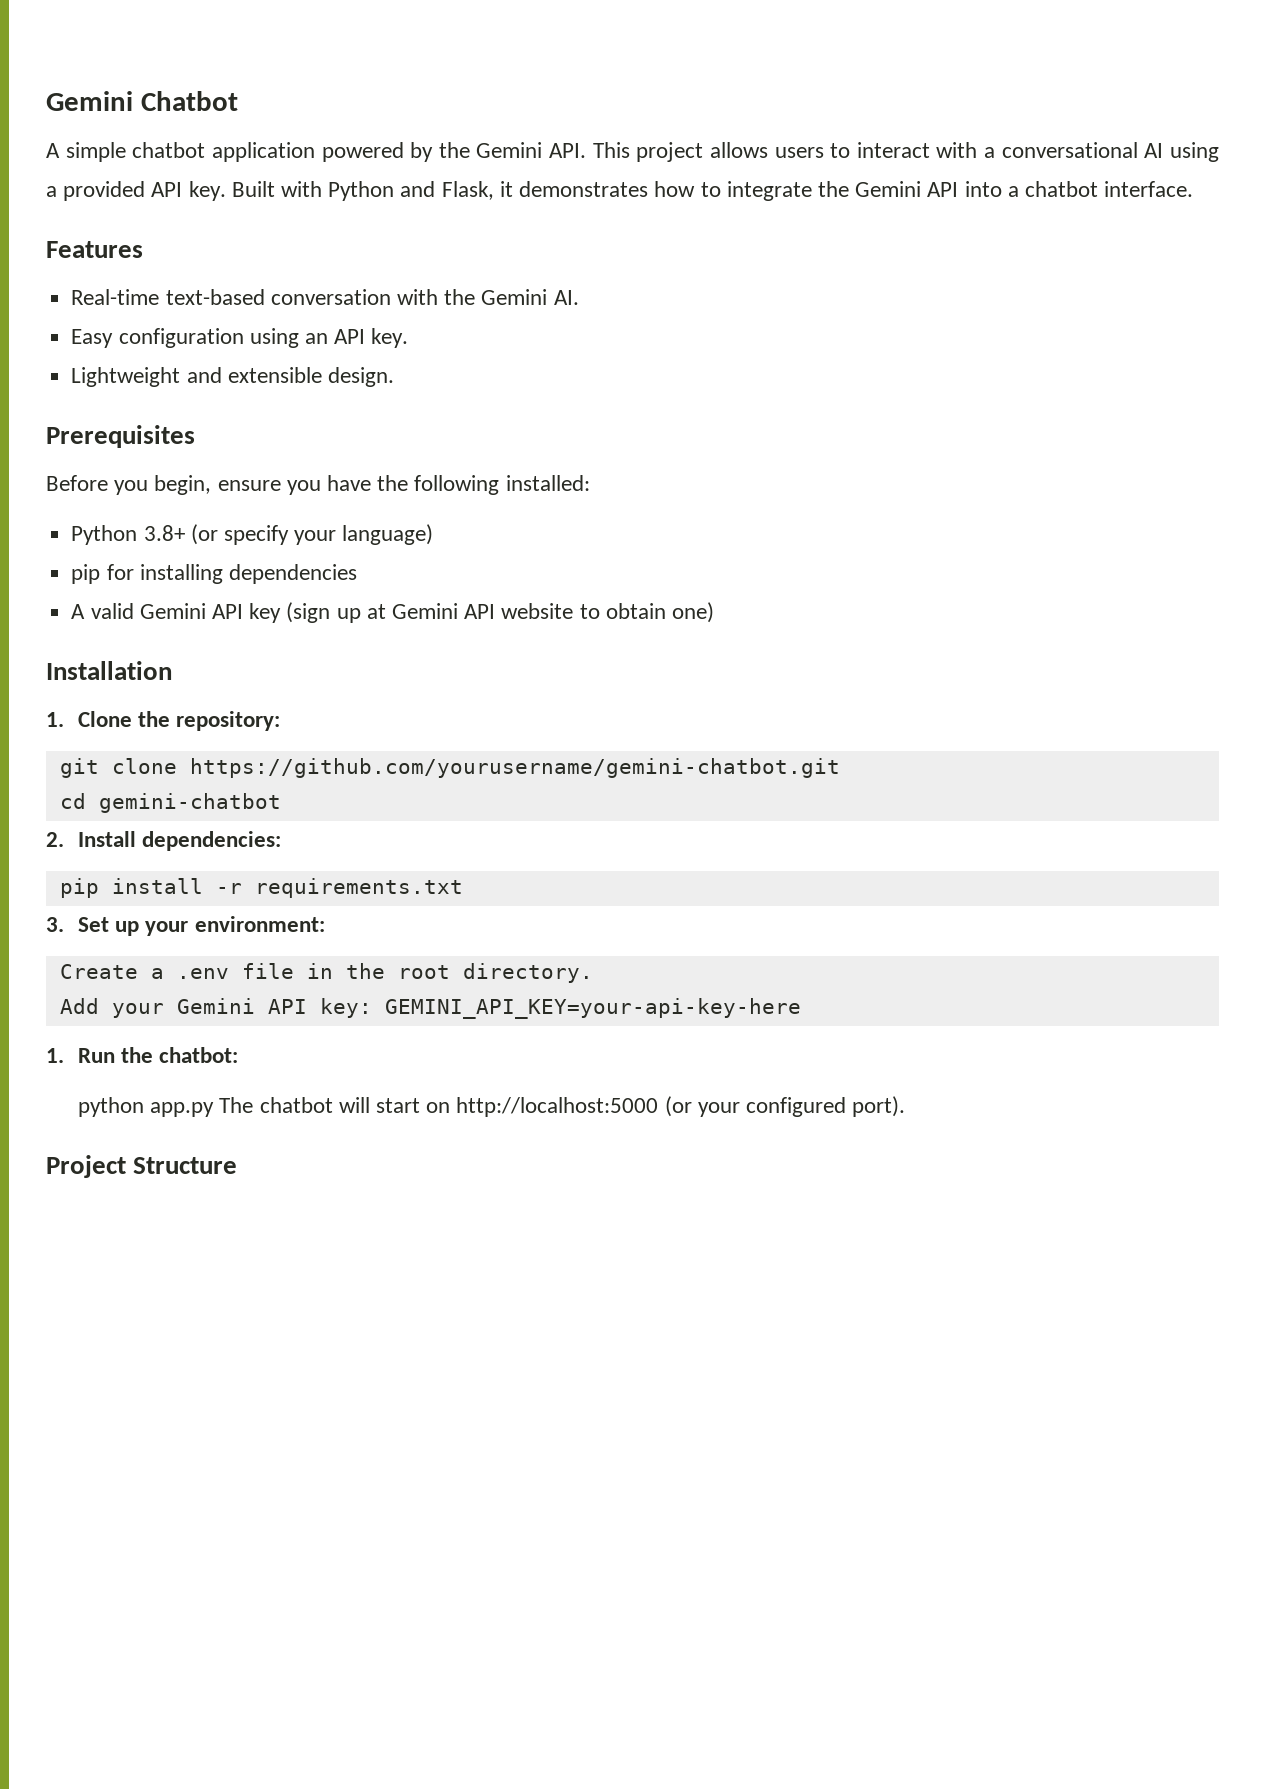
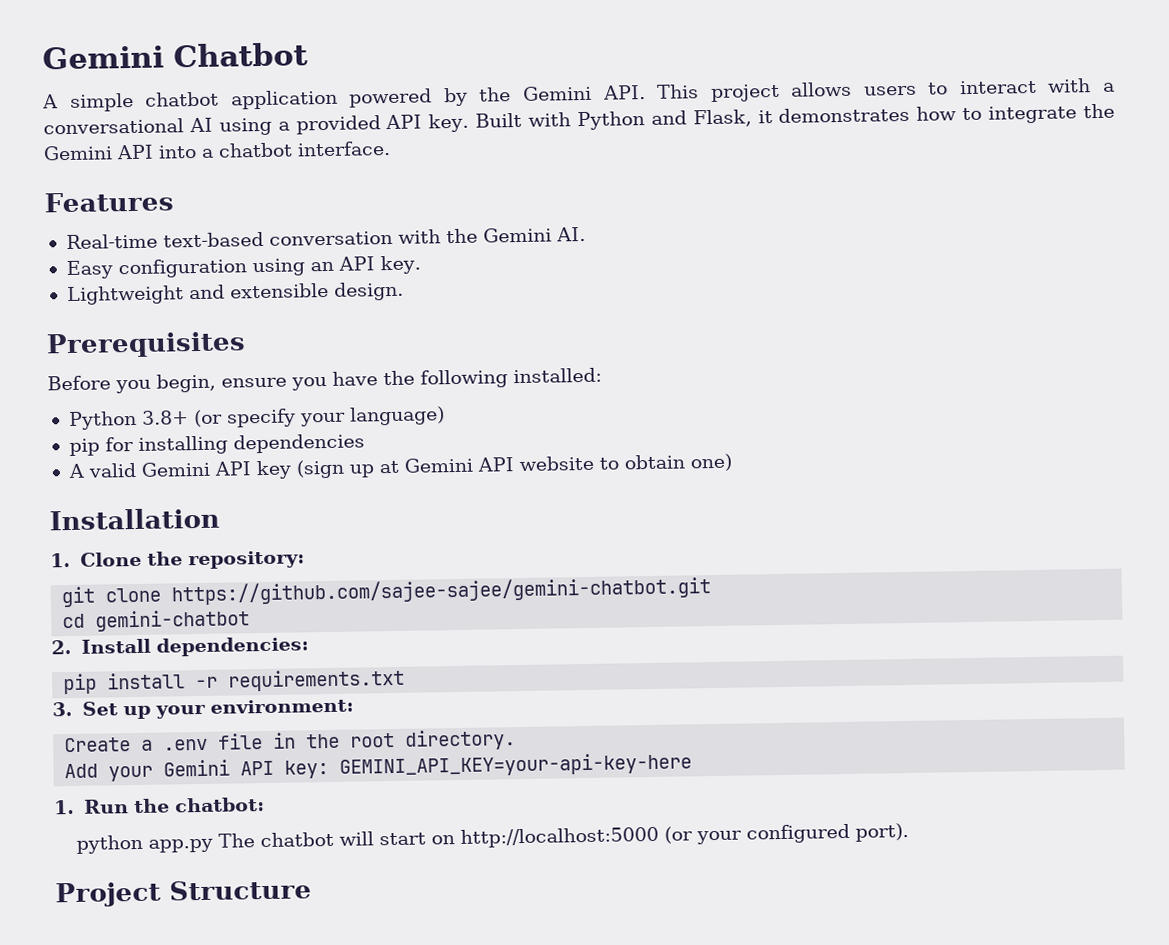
- git clone https://github.com/yourusername/gemini-chatbot.git
+ git clone https://github.com/sajee-sajee/gemini-chatbot.git

